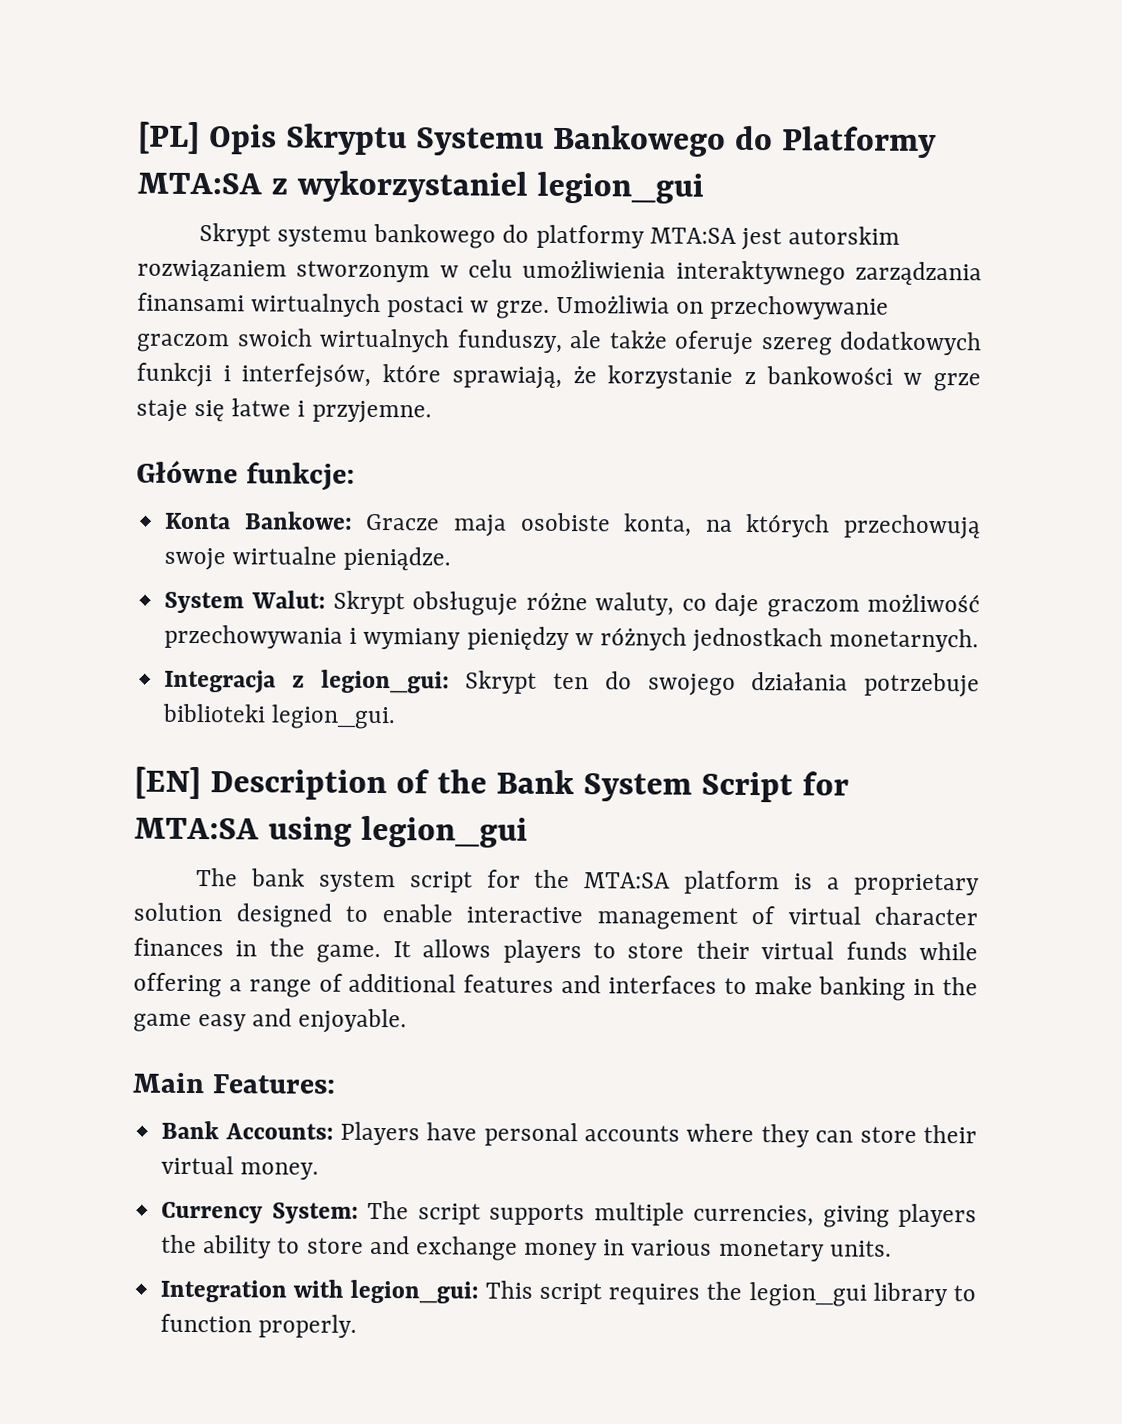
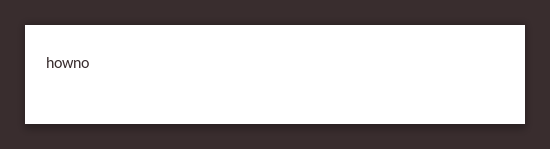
- [PL] Opis Skryptu Systemu Bankowego do Platformy MTA:SA z wykorzystaniel legion_gui
- Skrypt systemu bankowego do platformy MTA:SA jest autorskim rozwiązaniem stworzonym w celu umożliwienia interaktywnego zarządzania finansami wirtualnych postaci w grze. Umożliwia on przechowywanie graczom swoich wirtualnych funduszy, ale także oferuje szereg dodatkowych funkcji i interfejsów, które sprawiają, że korzystanie z bankowości w grze staje się łatwe i przyjemne.
- Główne funkcje:
- Konta Bankowe: Gracze maja osobiste konta, na których przechowują swoje wirtualne pieniądze.
- System Walut: Skrypt obsługuje różne waluty, co daje graczom możliwość przechowywania i wymiany pieniędzy w różnych jednostkach monetarnych.
- Integracja z legion_gui: Skrypt ten do swojego działania potrzebuje biblioteki legion_gui.
- [EN] Description of the Bank System Script for MTA:SA using legion_gui
- The bank system script for the MTA:SA platform is a proprietary solution designed to enable interactive management of virtual character finances in the game. It allows players to store their virtual funds while offering a range of additional features and interfaces to make banking in the game easy and enjoyable.
- Main Features:
- Bank Accounts: Players have personal accounts where they can store their virtual money.
- Currency System: The script supports multiple currencies, giving players the ability to store and exchange money in various monetary units.
- Integration with legion_gui: This script requires the legion_gui library to function properly.
+ howno

